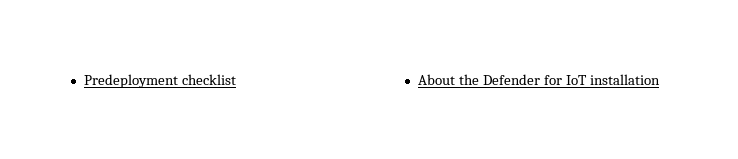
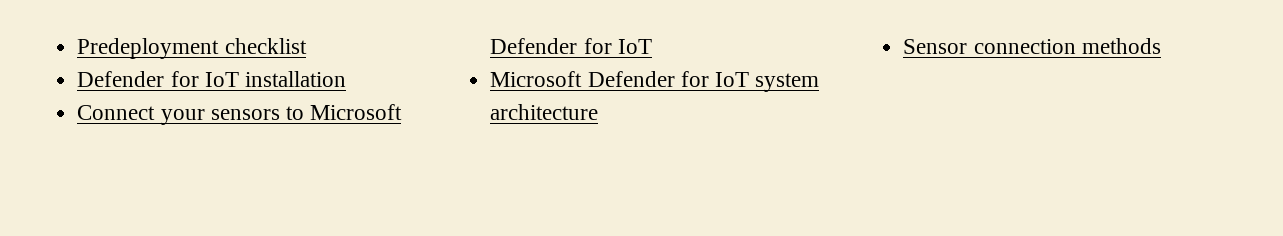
- About the Defender for IoT installation
+ Defender for IoT installation
+ Connect your sensors to Microsoft Defender for IoT
+ Microsoft Defender for IoT system architecture
+ Sensor connection methods

